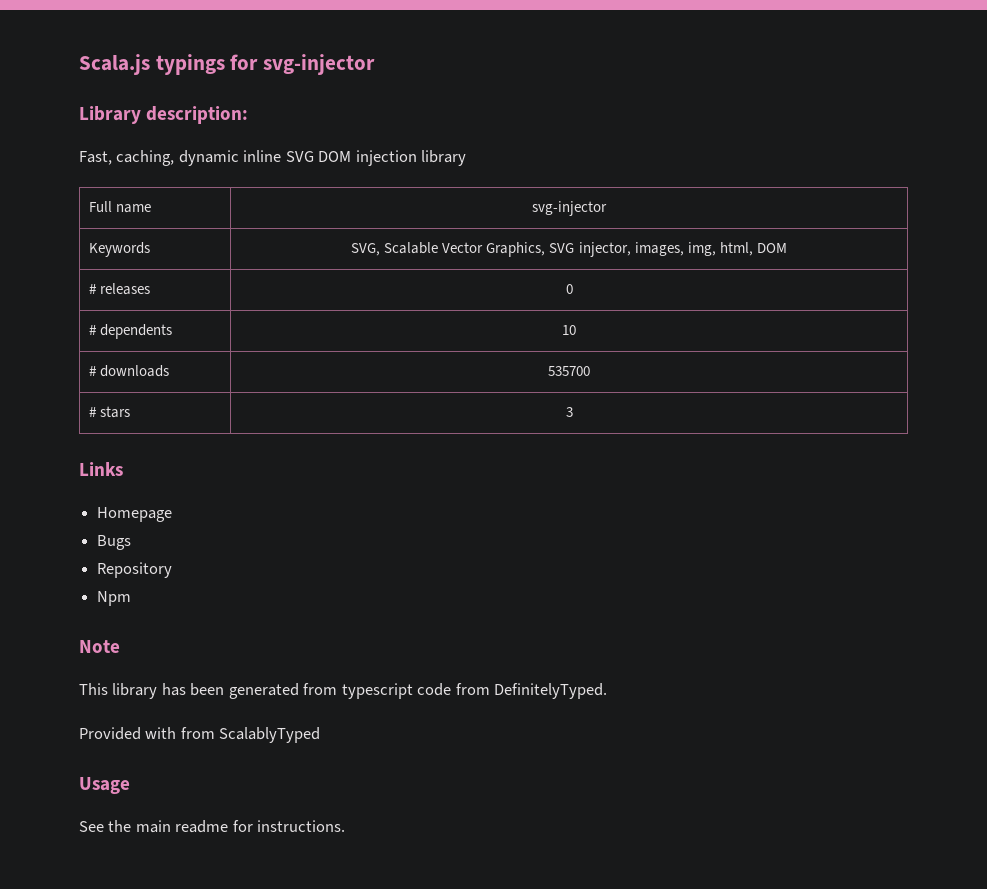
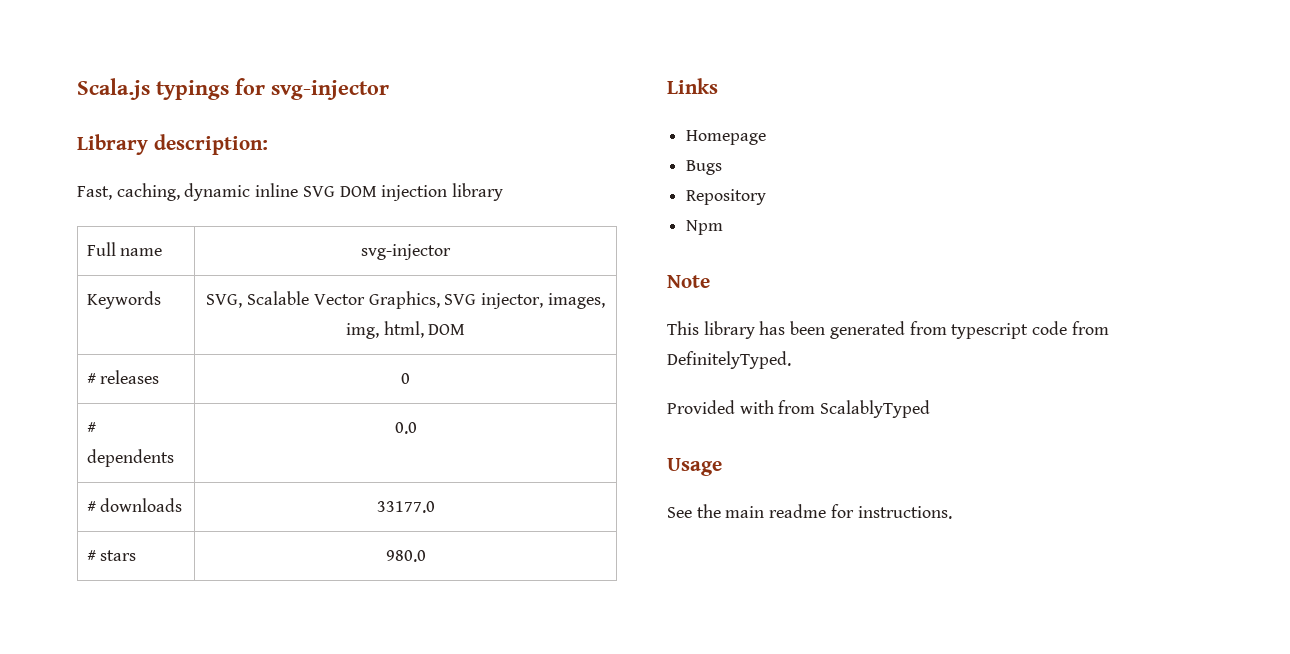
- # dependents | 10
+ # dependents | 0.0
- # downloads | 535700
+ # downloads | 33177.0
- # stars | 3
+ # stars | 980.0

